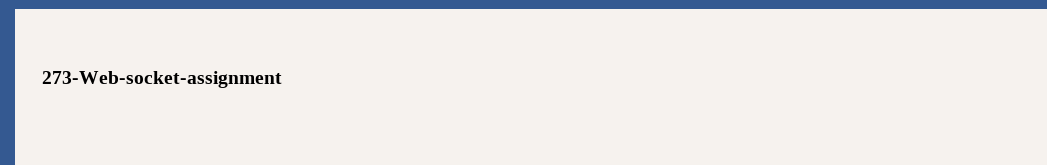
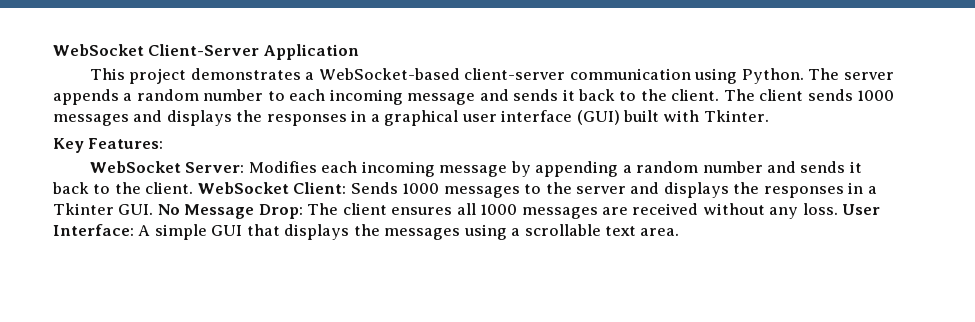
- 273-Web-socket-assignment
+ WebSocket Client-Server Application
+ This project demonstrates a WebSocket-based client-server communication using Python. The server appends a random number to each incoming message and sends it back to the client. The client sends 1000 messages and displays the responses in a graphical user interface (GUI) built with Tkinter.
+ Key Features:
+ WebSocket Server: Modifies each incoming message by appending a random number and sends it back to the client. WebSocket Client: Sends 1000 messages to the server and displays the responses in a Tkinter GUI. No Message Drop: The client ensures all 1000 messages are received without any loss. User Interface: A simple GUI that displays the messages using a scrollable text area.

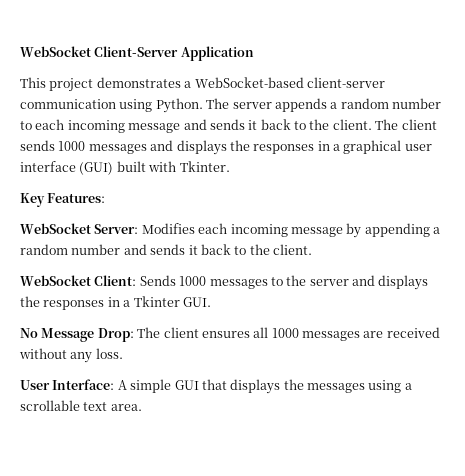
- Modifies each incoming message by appending a random number and sends it back to the client. WebSocket Client:
+ Modifies each incoming message by appending a random number and sends it back to the client.
+ WebSocket Client:
- Sends 1000 messages to the server and displays the responses in a Tkinter GUI. No Message Drop:
+ Sends 1000 messages to the server and displays the responses in a Tkinter GUI.
+ No Message Drop:
- The client ensures all 1000 messages are received without any loss. User Interface:
+ The client ensures all 1000 messages are received without any loss.
+ User Interface:

